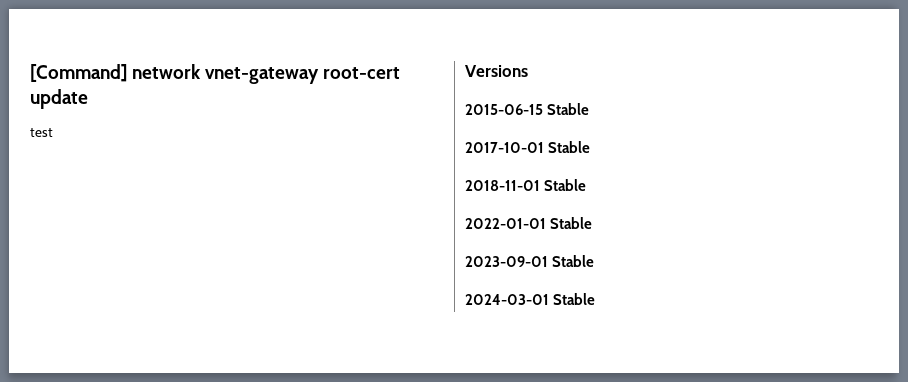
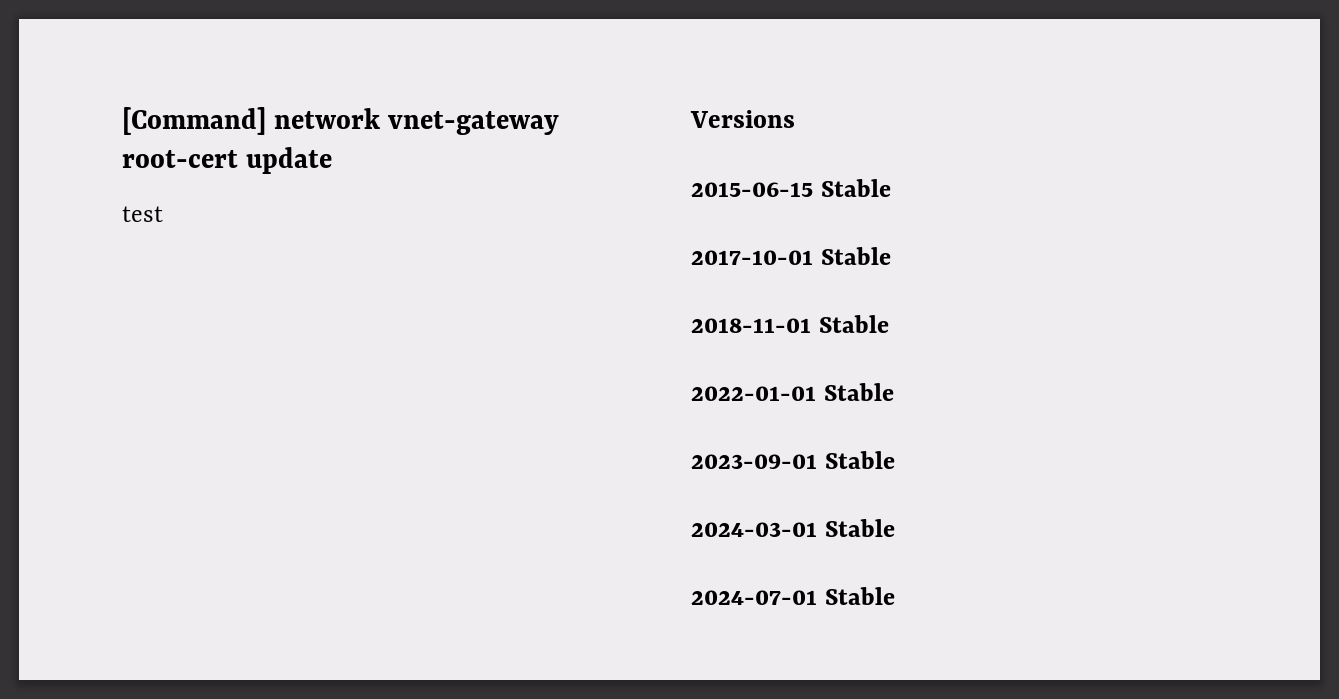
+ 2024-07-01 Stable

